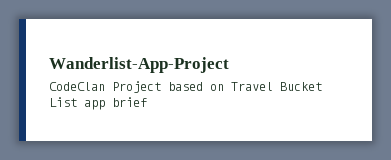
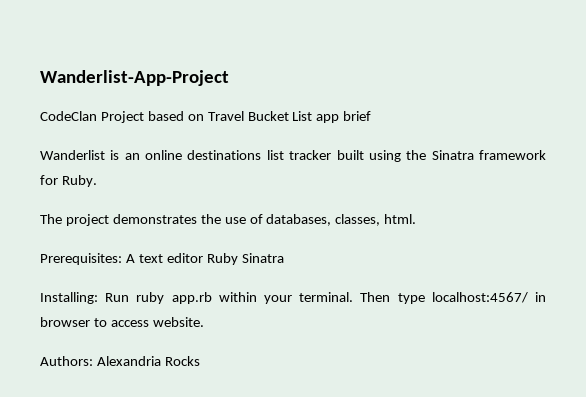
+ Wanderlist is an online destinations list tracker built using the Sinatra framework for Ruby.
+ The project demonstrates the use of databases, classes, html.
+ Prerequisites: A text editor Ruby Sinatra
+ Installing: Run ruby app.rb within your terminal. Then type localhost:4567/ in browser to access website.
+ Authors: Alexandria Rocks

